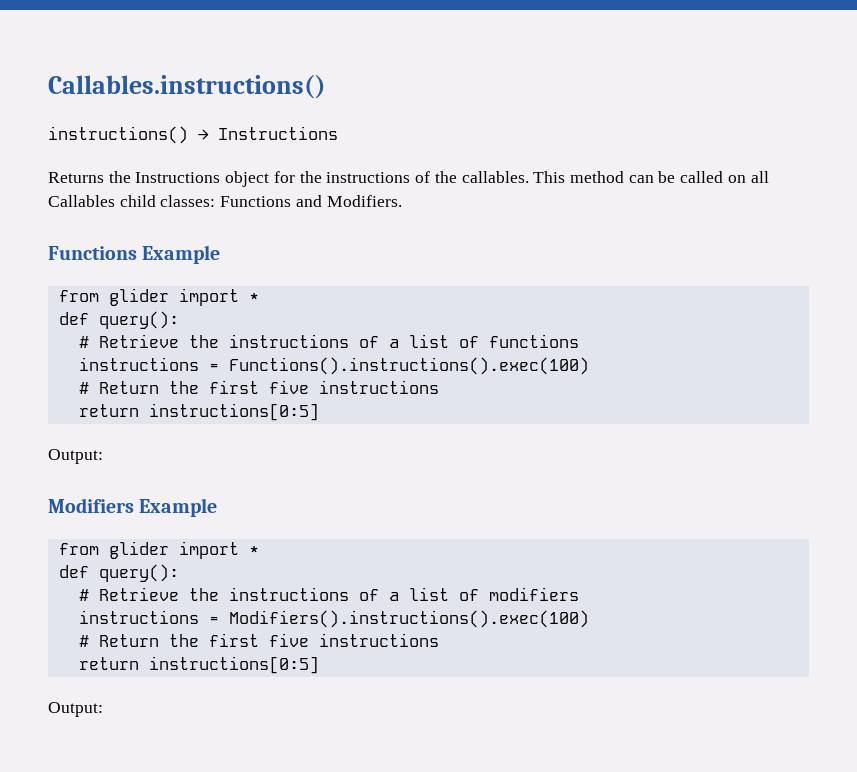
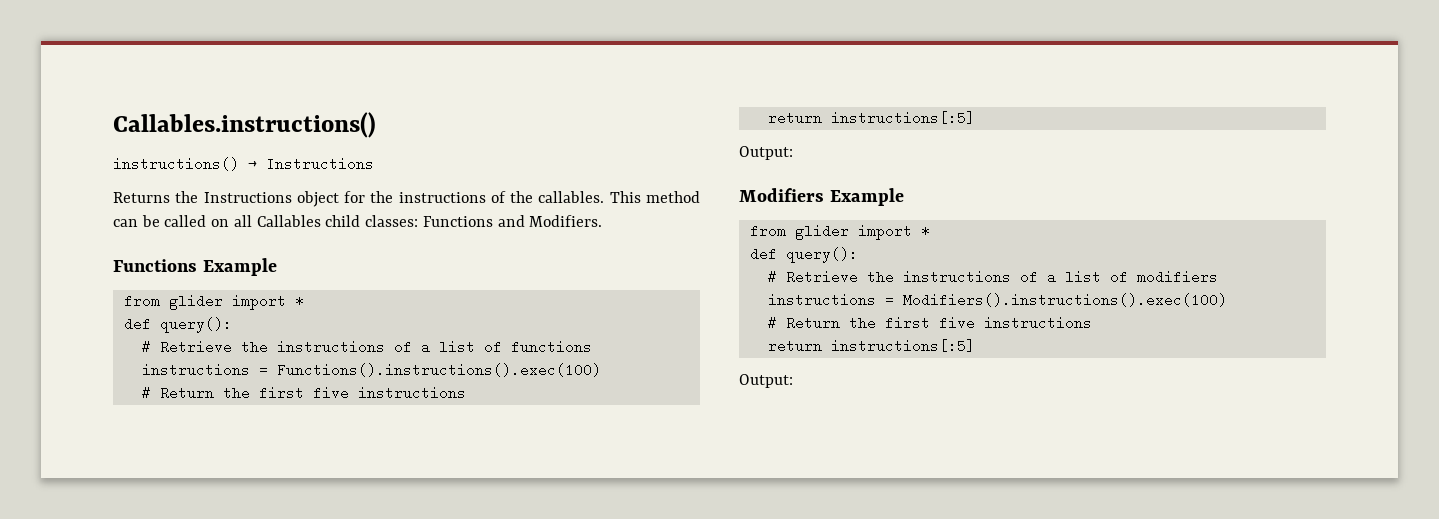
  instructions = Functions().instructions().exec(100)
  # Return the first five instructions
- return instructions[0:5]
+ return instructions[:5]
  instructions = Modifiers().instructions().exec(100)
  # Return the first five instructions
- return instructions[0:5]
+ return instructions[:5]

